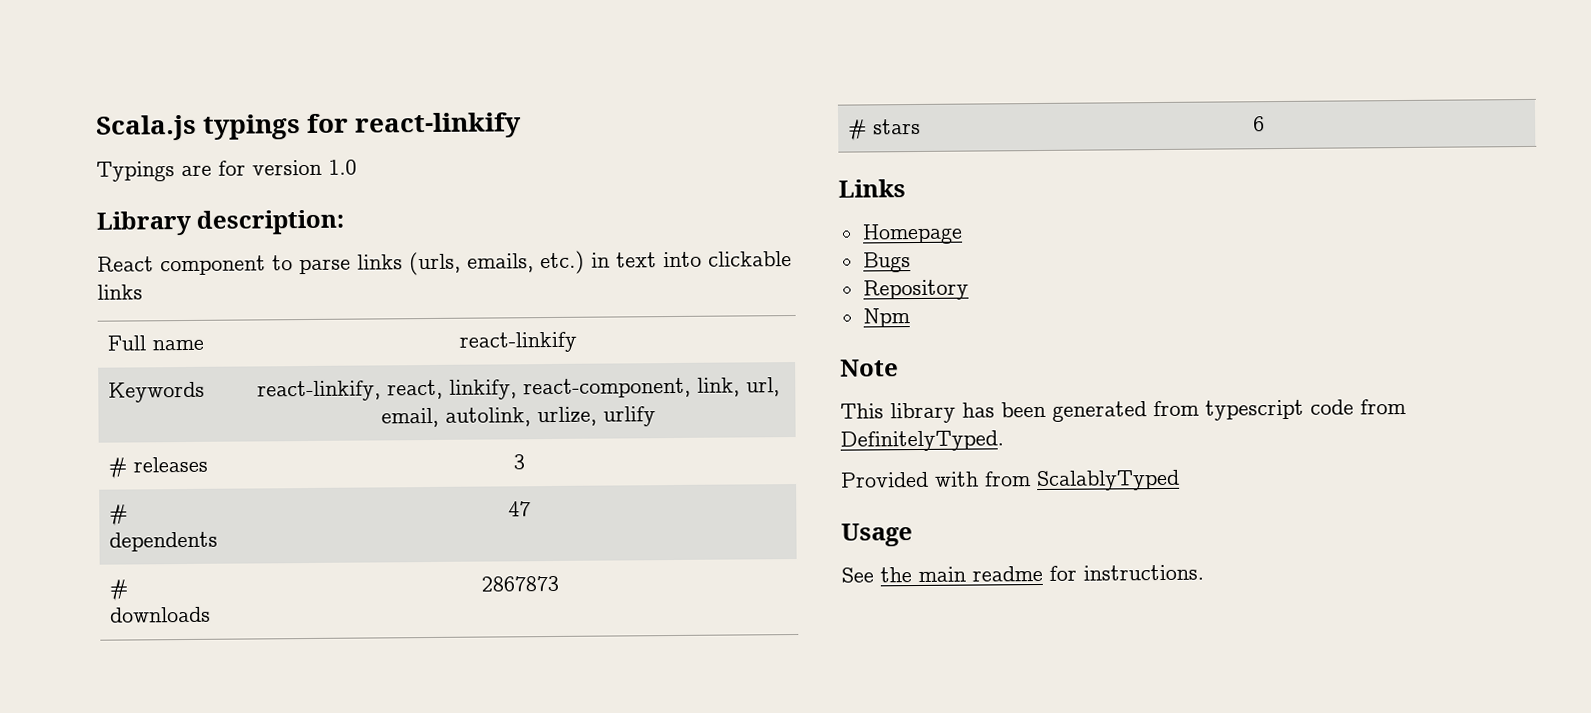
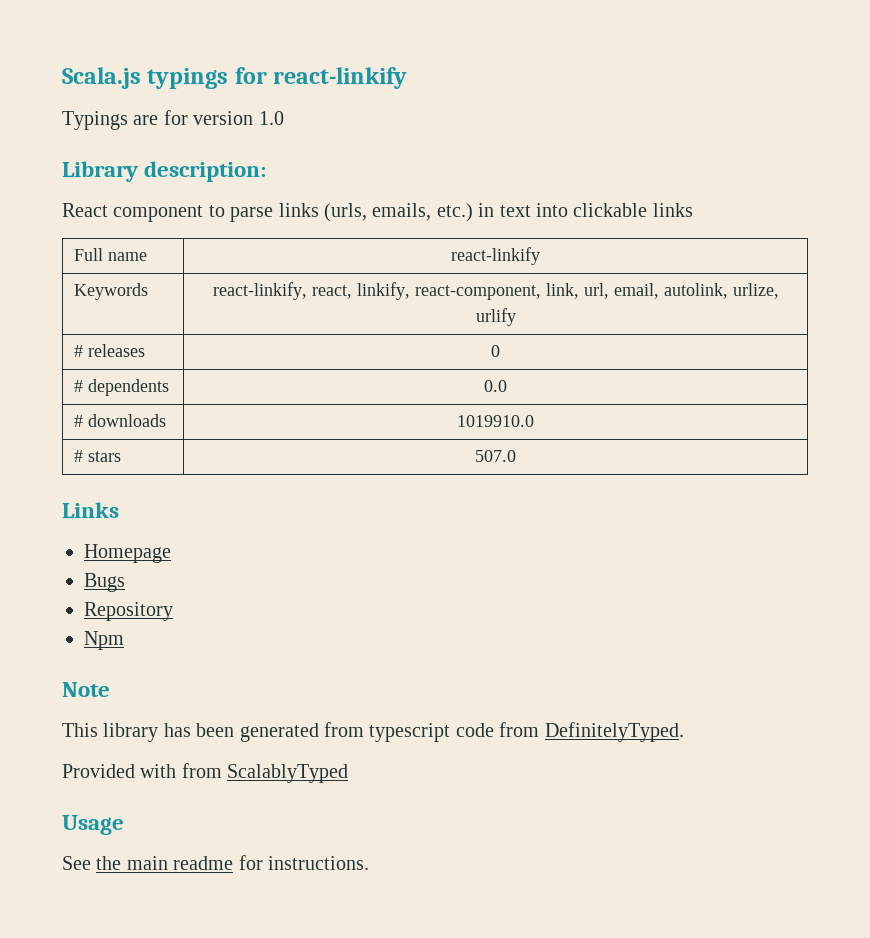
- # releases | 3
+ # releases | 0
- # dependents | 47
+ # dependents | 0.0
- # downloads | 2867873
+ # downloads | 1019910.0
- # stars | 6
+ # stars | 507.0

